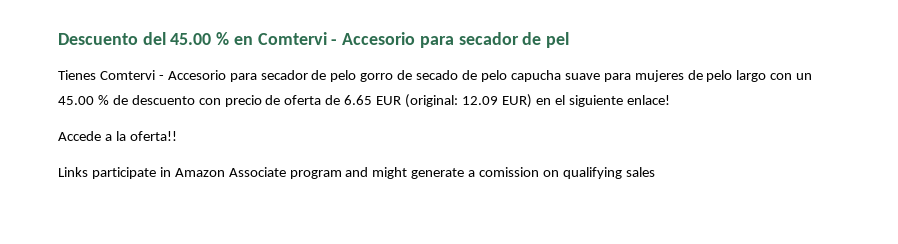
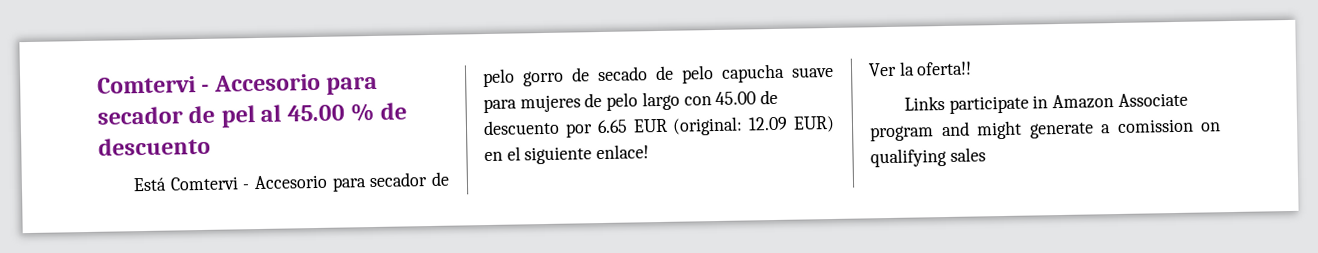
- Descuento del 45.00 % en Comtervi - Accesorio para secador de pel
- Tienes Comtervi - Accesorio para secador de pelo gorro de secado de pelo capucha suave para mujeres de pelo largo con un 45.00 % de descuento con precio de oferta de 6.65 EUR (original: 12.09 EUR) en el siguiente enlace!
+ Comtervi - Accesorio para secador de pel al 45.00 % de descuento
+ Está Comtervi - Accesorio para secador de pelo gorro de secado de pelo capucha suave para mujeres de pelo largo con 45.00 de descuento por 6.65 EUR (original: 12.09 EUR) en el siguiente enlace!
- Accede a la oferta!!
+ Ver la oferta!!

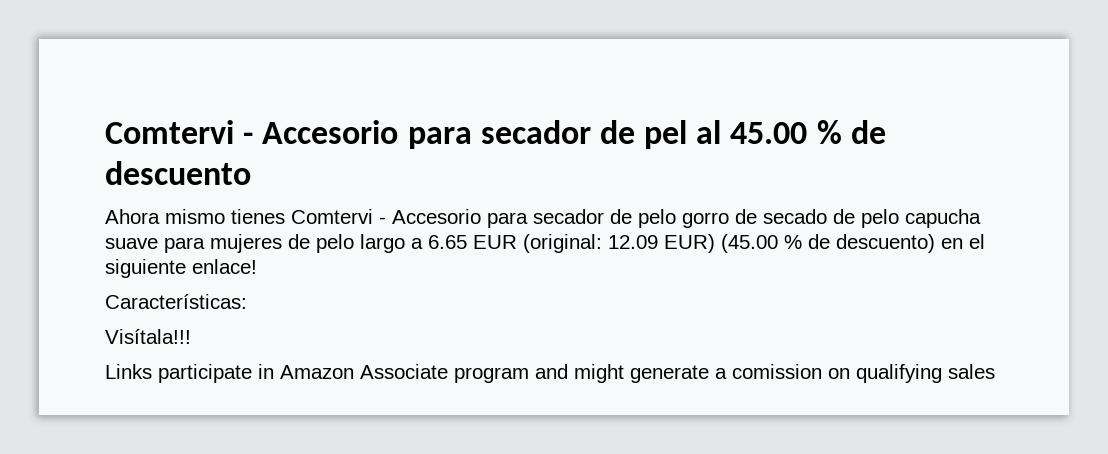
- Está Comtervi - Accesorio para secador de pelo gorro de secado de pelo capucha suave para mujeres de pelo largo con 45.00 de descuento por 6.65 EUR (original: 12.09 EUR) en el siguiente enlace!
+ Ahora mismo tienes Comtervi - Accesorio para secador de pelo gorro de secado de pelo capucha suave para mujeres de pelo largo a 6.65 EUR (original: 12.09 EUR) (45.00 % de descuento) en el siguiente enlace!
- Ver la oferta!!
+ Características:
+ Visítala!!!

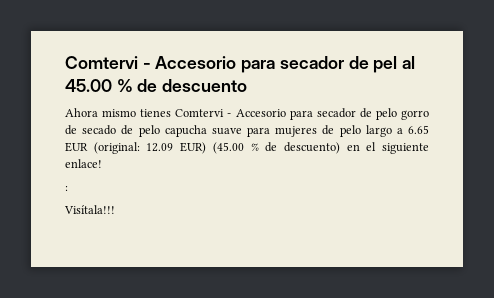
- Características:
+ :
- Links participate in Amazon Associate program and might generate a comission on qualifying sales

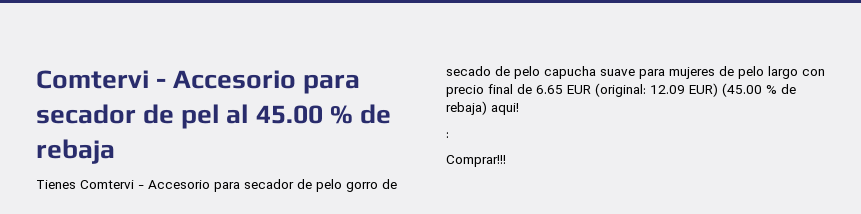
- Comtervi - Accesorio para secador de pel al 45.00 % de descuento
- Ahora mismo tienes Comtervi - Accesorio para secador de pelo gorro de secado de pelo capucha suave para mujeres de pelo largo a 6.65 EUR (original: 12.09 EUR) (45.00 % de descuento) en el siguiente enlace!
+ Comtervi - Accesorio para secador de pel al 45.00 % de rebaja
+ Tienes Comtervi - Accesorio para secador de pelo gorro de secado de pelo capucha suave para mujeres de pelo largo con precio final de 6.65 EUR (original: 12.09 EUR) (45.00 % de rebaja) aqui!
- Visítala!!!
+ Comprar!!!

